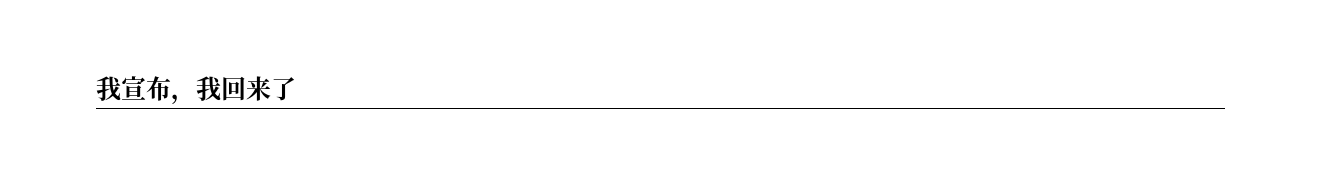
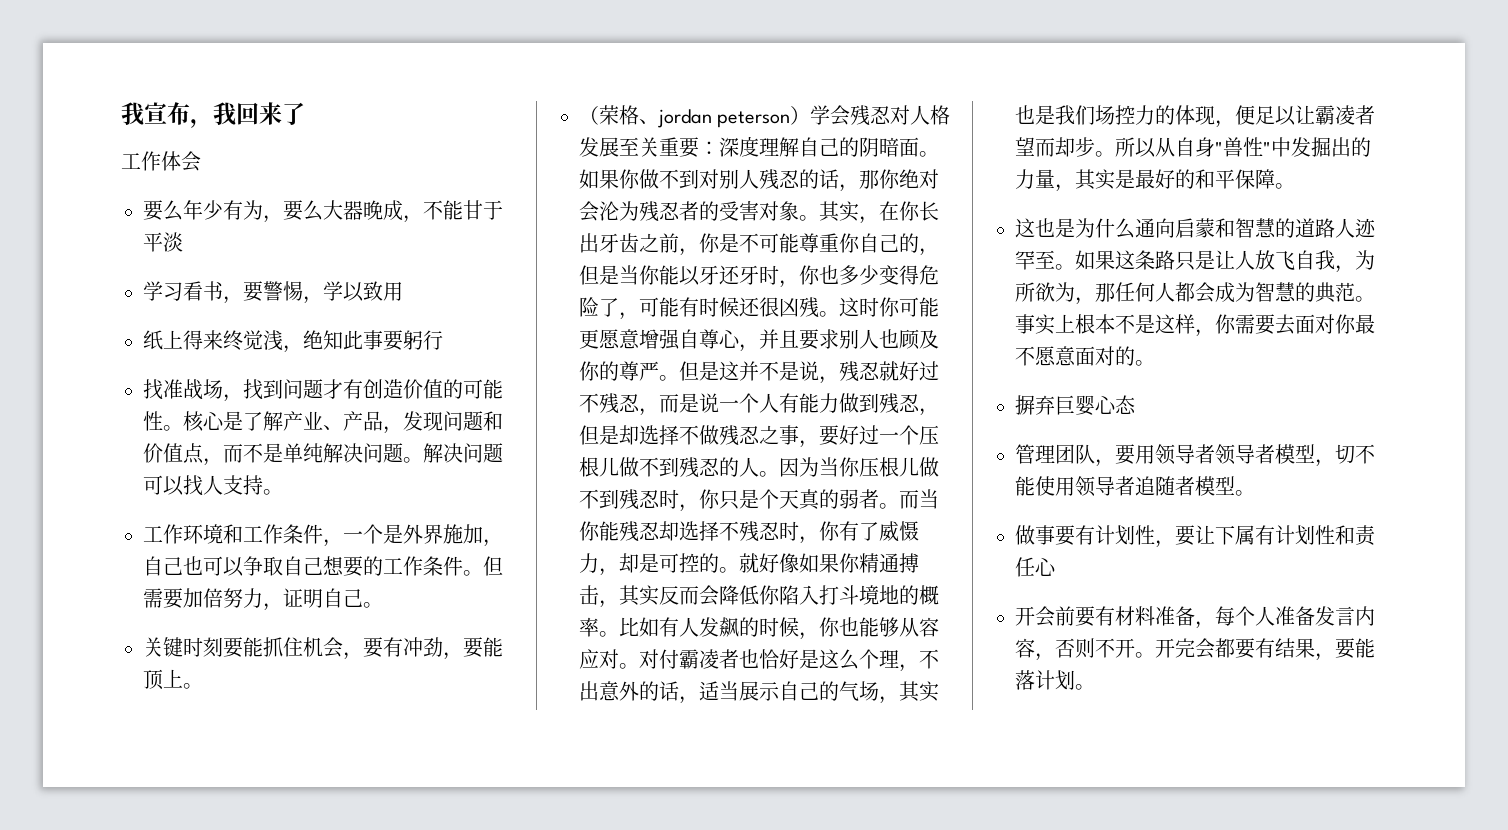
+ 工作体会
+ 要么年少有为，要么大器晚成，不能甘于平淡
+ 学习看书，要警惕，学以致用
+ 纸上得来终觉浅，绝知此事要躬行
+ 找准战场，找到问题才有创造价值的可能性。核心是了解产业、产品，发现问题和价值点，而不是单纯解决问题。解决问题可以找人支持。
+ 工作环境和工作条件，一个是外界施加，自己也可以争取自己想要的工作条件。但需要加倍努力，证明自己。
+ 关键时刻要能抓住机会，要有冲劲，要能顶上。
+ （荣格、jordan peterson）学会残忍对人格发展至关重要：深度理解自己的阴暗面。如果你做不到对别人残忍的话，那你绝对会沦为残忍者的受害对象。其实，在你长出牙齿之前，你是不可能尊重你自己的，但是当你能以牙还牙时，你也多少变得危险了，可能有时候还很凶残。这时你可能更愿意增强自尊心，并且要求别人也顾及你的尊严。但是这并不是说，残忍就好过不残忍，而是说一个人有能力做到残忍，但是却选择不做残忍之事，要好过一个压根儿做不到残忍的人。因为当你压根儿做不到残忍时，你只是个天真的弱者。而当你能残忍却选择不残忍时，你有了威慑力，却是可控的。就好像如果你精通搏击，其实反而会降低你陷入打斗境地的概率。比如有人发飙的时候，你也能够从容应对。对付霸凌者也恰好是这么个理，不出意外的话，适当展示自己的气场，其实也是我们场控力的体现，便足以让霸凌者望而却步。所以从自身"兽性"中发掘出的力量，其实是最好的和平保障。
+ 这也是为什么通向启蒙和智慧的道路人迹罕至。如果这条路只是让人放飞自我，为所欲为，那任何人都会成为智慧的典范。事实上根本不是这样，你需要去面对你最不愿意面对的。
+ 摒弃巨婴心态
+ 管理团队，要用领导者领导者模型，切不能使用领导者追随者模型。
+ 做事要有计划性，要让下属有计划性和责任心
+ 开会前要有材料准备，每个人准备发言内容，否则不开。开完会都要有结果，要能落计划。

